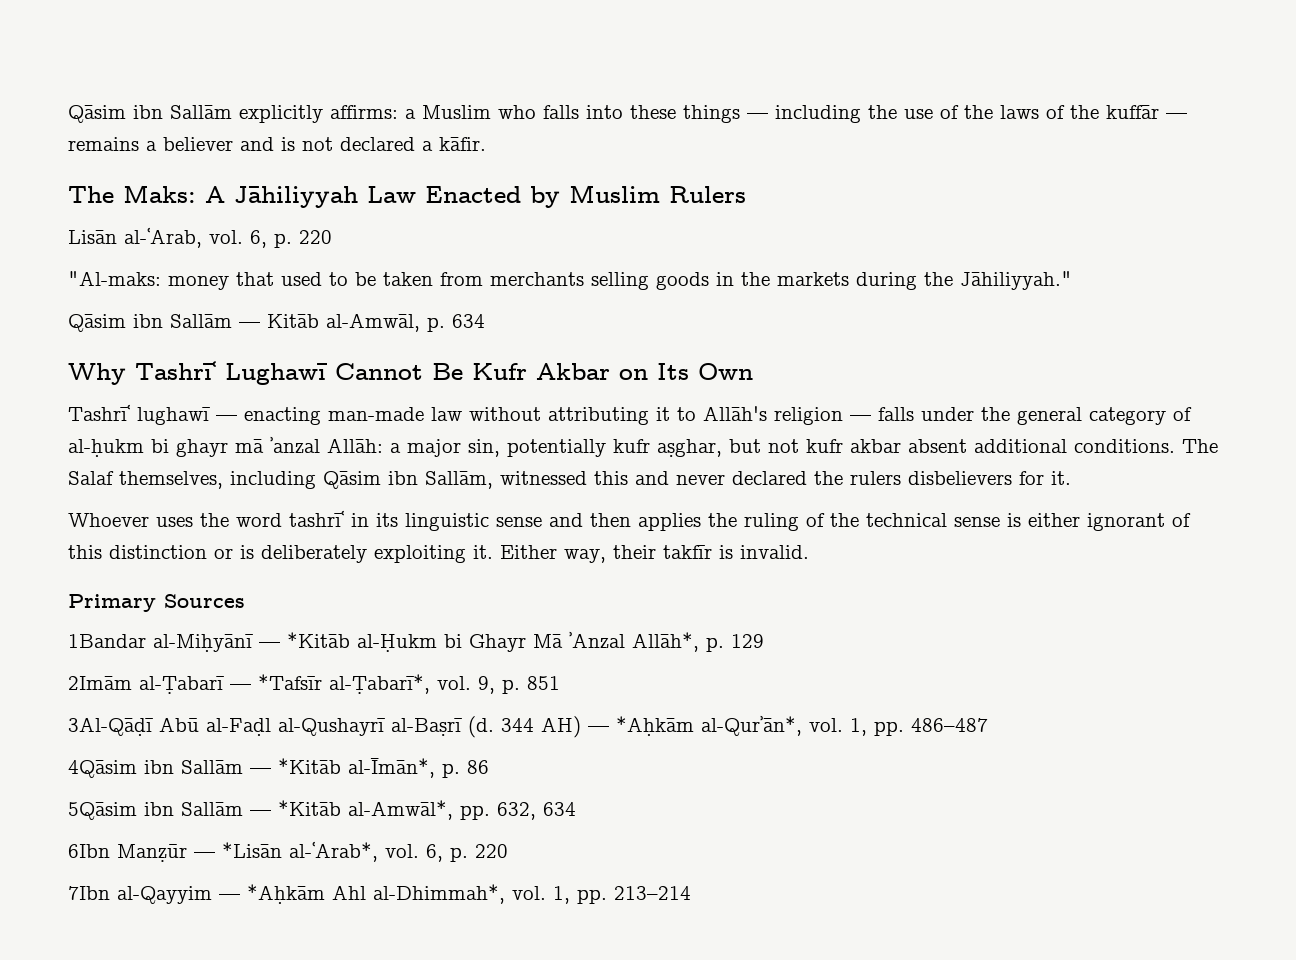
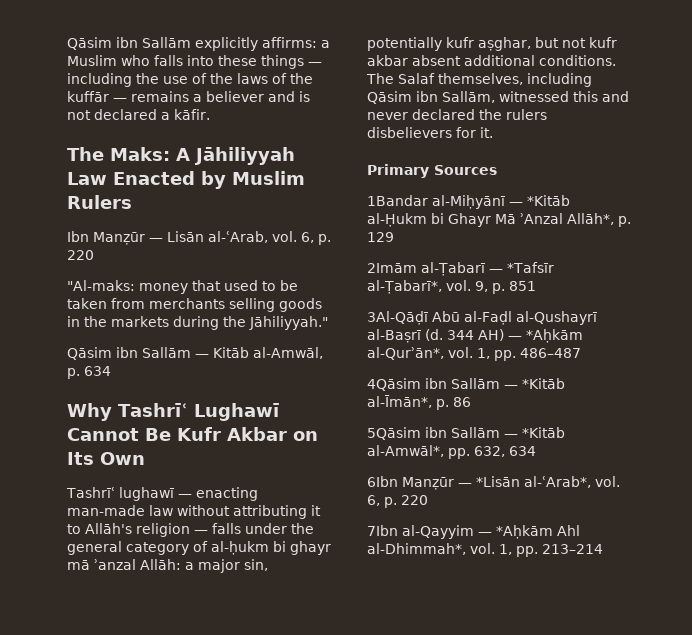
- Lisān al-ʿArab, vol. 6, p. 220
+ Ibn Manẓūr — Lisān al-ʿArab, vol. 6, p. 220
- Whoever uses the word tashrīʿ in its linguistic sense and then applies the ruling of the technical sense is either ignorant of this distinction or is deliberately exploiting it. Either way, their takfīr is invalid.

